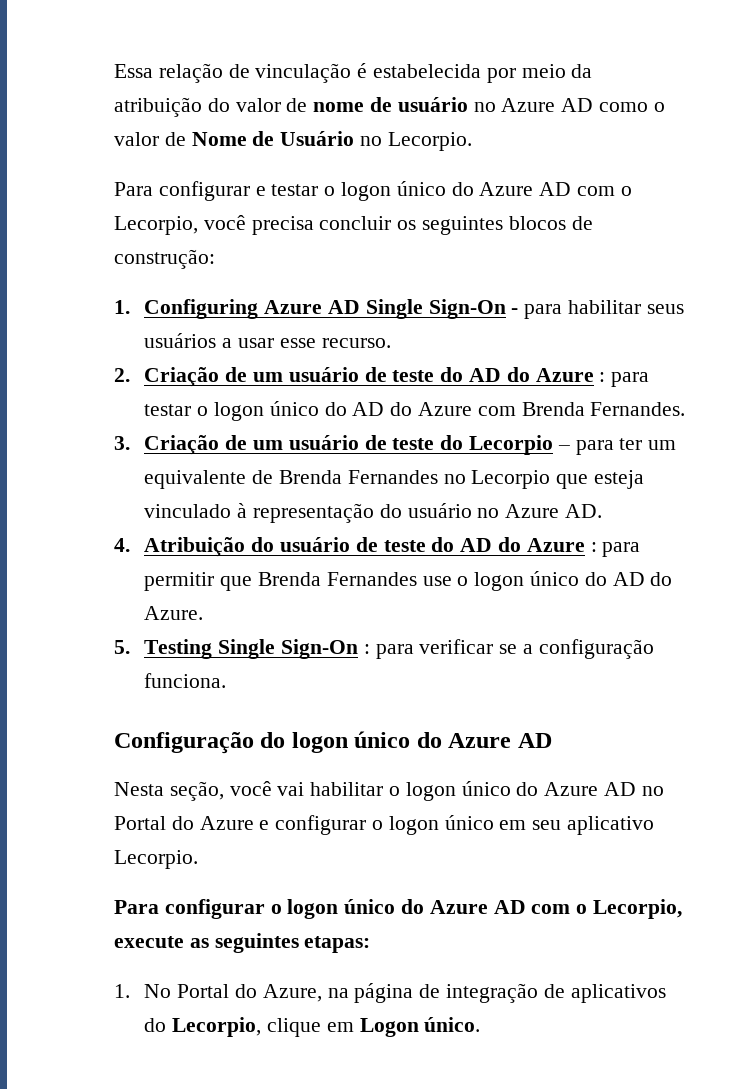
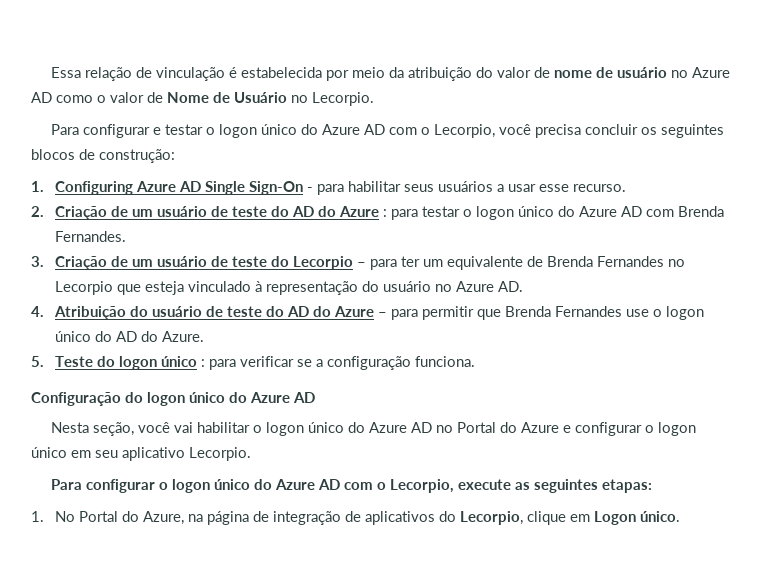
- 2. Criação de um usuário de teste do AD do Azure : para testar o logon único do AD do Azure com Brenda Fernandes.
+ 2. Criação de um usuário de teste do AD do Azure : para testar o logon único do Azure AD com Brenda Fernandes.
- 4. Atribuição do usuário de teste do AD do Azure : para permitir que Brenda Fernandes use o logon único do AD do Azure.
+ 4. Atribuição do usuário de teste do AD do Azure – para permitir que Brenda Fernandes use o logon único do AD do Azure.
- 5. Testing Single Sign-On : para verificar se a configuração funciona.
+ 5. Teste do logon único : para verificar se a configuração funciona.

